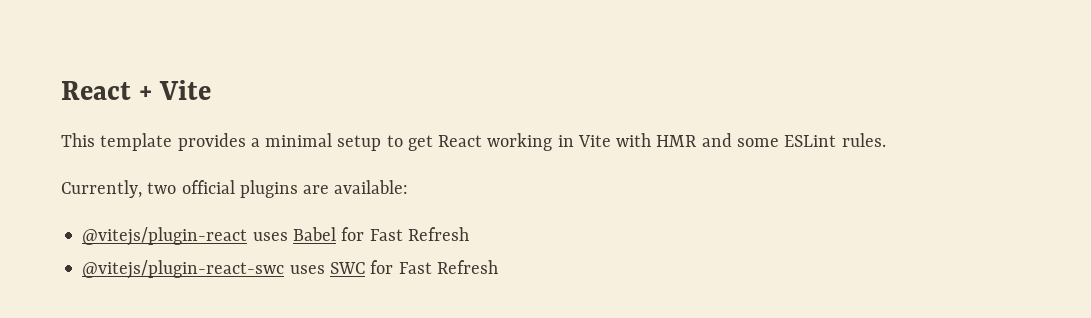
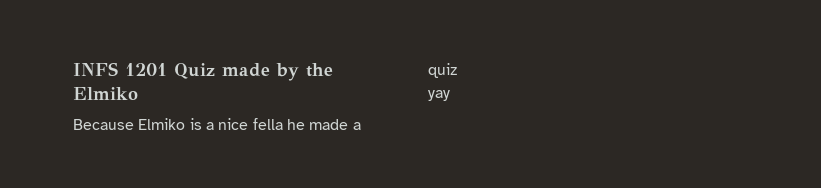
- React + Vite
- This template provides a minimal setup to get React working in Vite with HMR and some ESLint rules.
- Currently, two official plugins are available:
- @vitejs/plugin-react uses Babel for Fast Refresh
- @vitejs/plugin-react-swc uses SWC for Fast Refresh
+ INFS 1201 Quiz made by the Elmiko
+ Because Elmiko is a nice fella he made a quiz
+ yay

